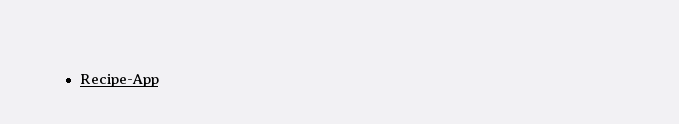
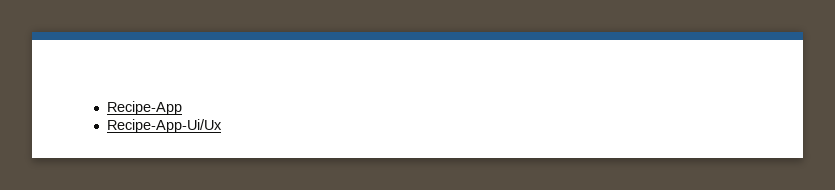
+ Recipe-App-Ui/Ux

